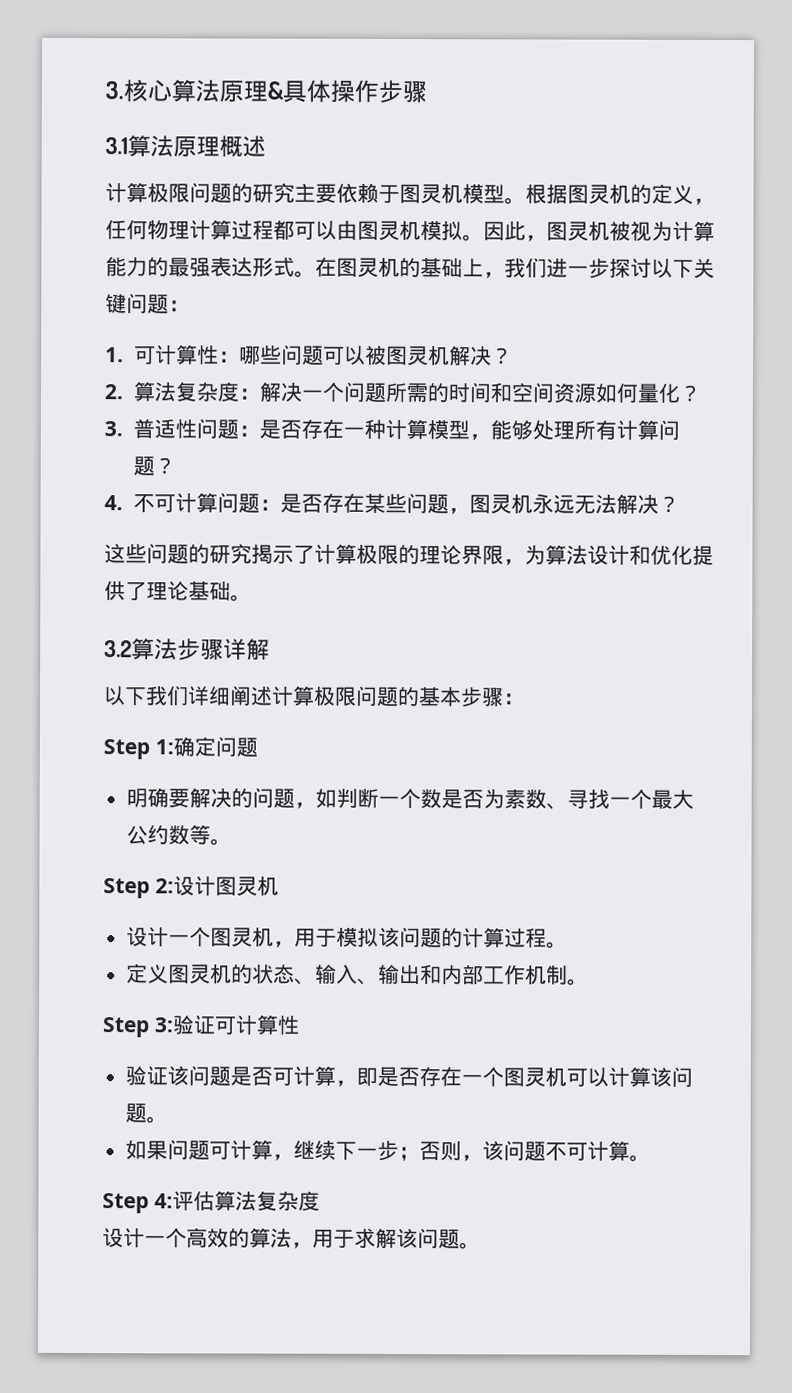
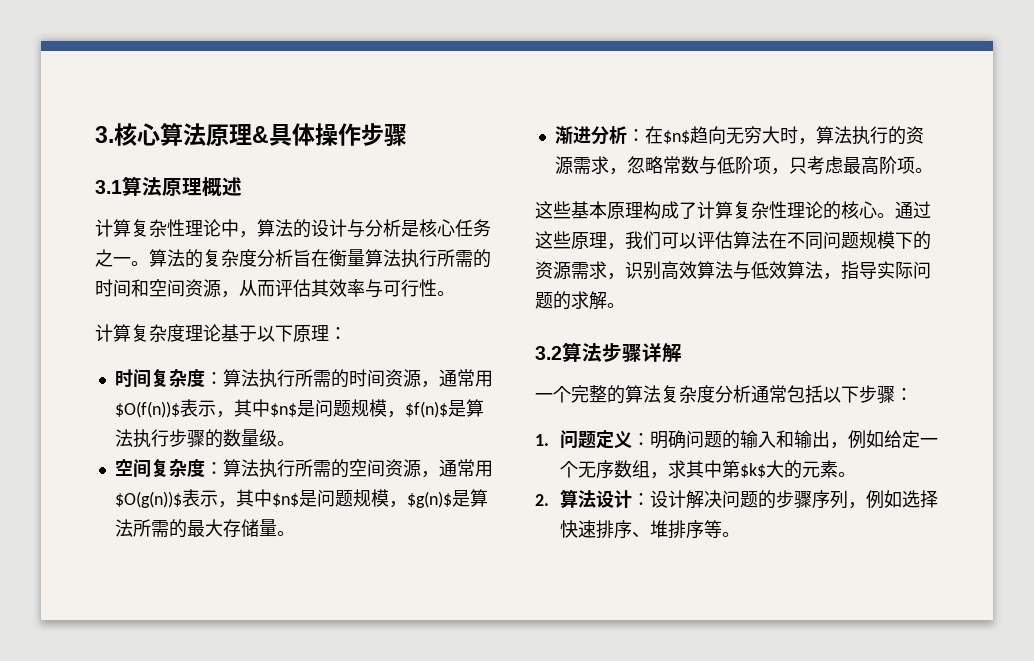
- 计算极限问题的研究主要依赖于图灵机模型。根据图灵机的定义，任何物理计算过程都可以由图灵机模拟。因此，图灵机被视为计算能力的最强表达形式。在图灵机的基础上，我们进一步探讨以下关键问题：
- 1.可计算性：哪些问题可以被图灵机解决？
- 2.算法复杂度：解决一个问题所需的时间和空间资源如何量化？
- 3.普适性问题：是否存在一种计算模型，能够处理所有计算问题？
- 4.不可计算问题：是否存在某些问题，图灵机永远无法解决？
- 这些问题的研究揭示了计算极限的理论界限，为算法设计和优化提供了理论基础。
+ 计算复杂性理论中，算法的设计与分析是核心任务之一。算法的复杂度分析旨在衡量算法执行所需的时间和空间资源，从而评估其效率与可行性。
+ 计算复杂度理论基于以下原理：
+ 时间复杂度：算法执行所需的时间资源，通常用$O(f(n))$表示，其中$n$是问题规模，$f(n)$是算法执行步骤的数量级。
+ 空间复杂度：算法执行所需的空间资源，通常用$O(g(n))$表示，其中$n$是问题规模，$g(n)$是算法所需的最大存储量。
+ 渐进分析：在$n$趋向无穷大时，算法执行的资源需求，忽略常数与低阶项，只考虑最高阶项。
+ 这些基本原理构成了计算复杂性理论的核心。通过这些原理，我们可以评估算法在不同问题规模下的资源需求，识别高效算法与低效算法，指导实际问题的求解。
- 以下我们详细阐述计算极限问题的基本步骤：
- Step 1:确定问题
- 明确要解决的问题，如判断一个数是否为素数、寻找一个最大公约数等。
- Step 2:设计图灵机
- 设计一个图灵机，用于模拟该问题的计算过程。
- 定义图灵机的状态、输入、输出和内部工作机制。
- Step 3:验证可计算性
- 验证该问题是否可计算，即是否存在一个图灵机可以计算该问题。
- 如果问题可计算，继续下一步；否则，该问题不可计算。
- Step 4:评估算法复杂度
- 设计一个高效的算法，用于求解该问题。
+ 一个完整的算法复杂度分析通常包括以下步骤：
+ 1.问题定义：明确问题的输入和输出，例如给定一个无序数组，求其中第$k$大的元素。
+ 2.算法设计：设计解决问题的步骤序列，例如选择快速排序、堆排序等。

